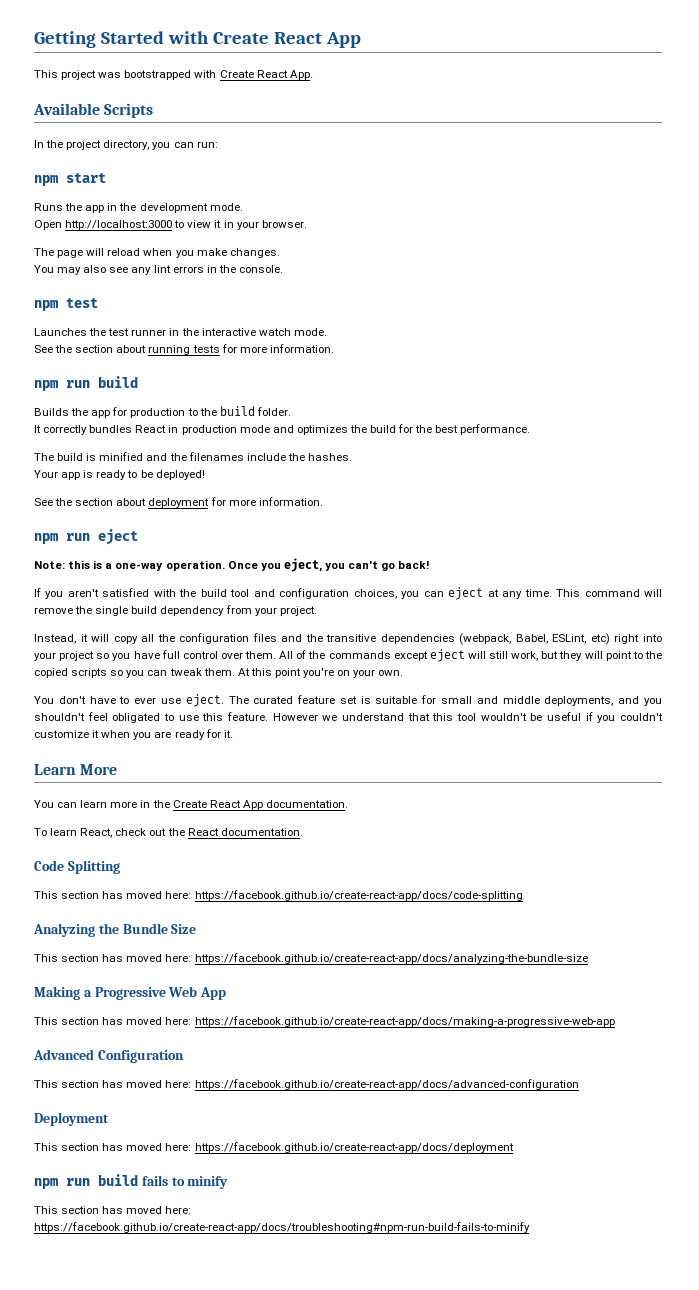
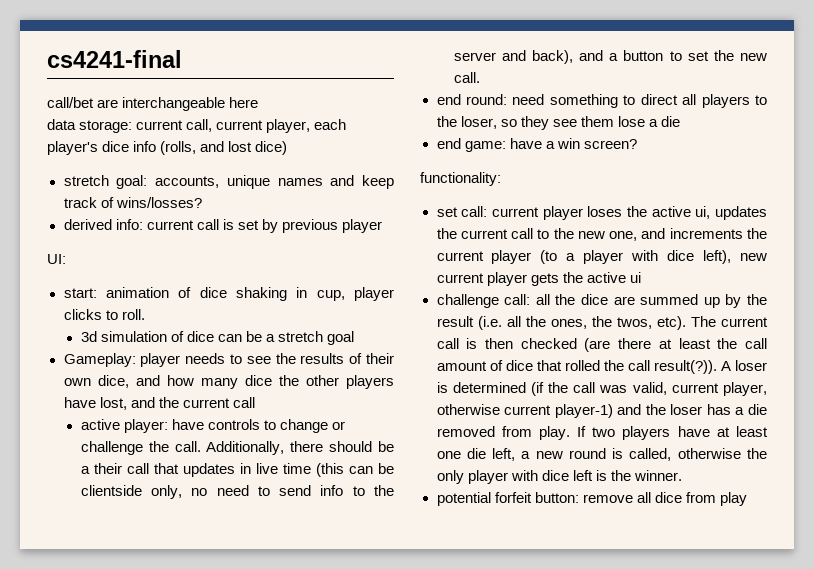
- Getting Started with Create React App
- This project was bootstrapped with Create React App.
- Available Scripts
- In the project directory, you can run:
- npm start
- Runs the app in the development mode.
- Open http://localhost:3000 to view it in your browser.
- The page will reload when you make changes.
- You may also see any lint errors in the console.
- npm test
- Launches the test runner in the interactive watch mode.
- See the section about running tests for more information.
- npm run build
- Builds the app for production to the build folder.
- It correctly bundles React in production mode and optimizes the build for the best performance.
- The build is minified and the filenames include the hashes.
- Your app is ready to be deployed!
- See the section about deployment for more information.
- npm run eject
- Note: this is a one-way operation. Once you eject, you can't go back!
- If you aren't satisfied with the build tool and configuration choices, you can eject at any time. This command will remove the single build dependency from your project.
- Instead, it will copy all the configuration files and the transitive dependencies (webpack, Babel, ESLint, etc) right into your project so you have full control over them. All of the commands except eject will still work, but they will point to the copied scripts so you can tweak them. At this point you're on your own.
- You don't have to ever use eject. The curated feature set is suitable for small and middle deployments, and you shouldn't feel obligated to use this feature. However we understand that this tool wouldn't be useful if you couldn't customize it when you are ready for it.
- Learn More
- You can learn more in the Create React App documentation.
- To learn React, check out the React documentation.
- Code Splitting
- This section has moved here: https://facebook.github.io/create-react-app/docs/code-splitting
- Analyzing the Bundle Size
- This section has moved here: https://facebook.github.io/create-react-app/docs/analyzing-the-bundle-size
- Making a Progressive Web App
- This section has moved here: https://facebook.github.io/create-react-app/docs/making-a-progressive-web-app
- Advanced Configuration
- This section has moved here: https://facebook.github.io/create-react-app/docs/advanced-configuration
- Deployment
- This section has moved here: https://facebook.github.io/create-react-app/docs/deployment
- npm run build fails to minify
- This section has moved here: https://facebook.github.io/create-react-app/docs/troubleshooting#npm-run-build-fails-to-minify
+ cs4241-final
+ call/bet are interchangeable here
+ data storage: current call, current player, each player's dice info (rolls, and lost dice)
+ stretch goal: accounts, unique names and keep track of wins/losses?
+ derived info: current call is set by previous player
+ UI:
+ start: animation of dice shaking in cup, player clicks to roll.
+ 3d simulation of dice can be a stretch goal
+ Gameplay: player needs to see the results of their own dice, and how many dice the other players have lost, and the current call
+ active player: have controls to change or challenge the call. Additionally, there should be a their call that updates in live time (this can be clientside only, no need to send info to the server and back), and a button to set the new call.
+ end round: need something to direct all players to the loser, so they see them lose a die
+ end game: have a win screen?
+ functionality:
+ set call: current player loses the active ui, updates the current call to the new one, and increments the current player (to a player with dice left), new current player gets the active ui
+ challenge call: all the dice are summed up by the result (i.e. all the ones, the twos, etc). The current call is then checked (are there at least the call amount of dice that rolled the call result(?)). A loser is determined (if the call was valid, current player, otherwise current player-1) and the loser has a die removed from play. If two players have at least one die left, a new round is called, otherwise the only player with dice left is the winner.
+ potential forfeit button: remove all dice from play

